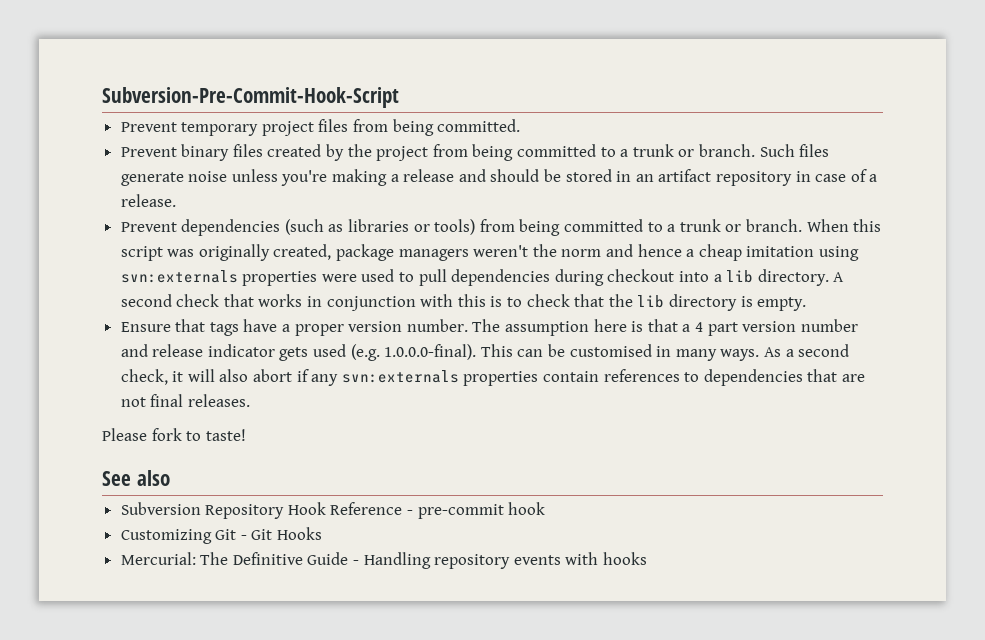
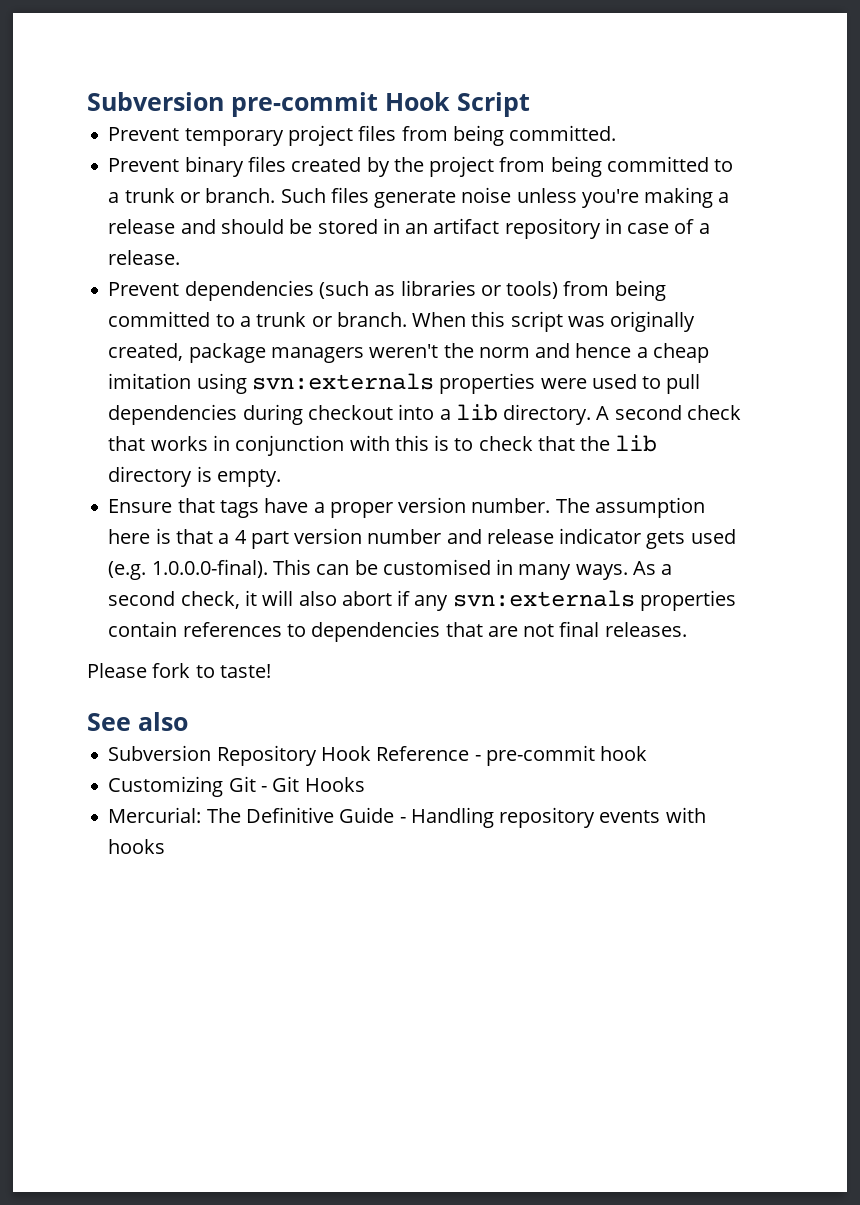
- Subversion-Pre-Commit-Hook-Script
+ Subversion pre-commit Hook Script

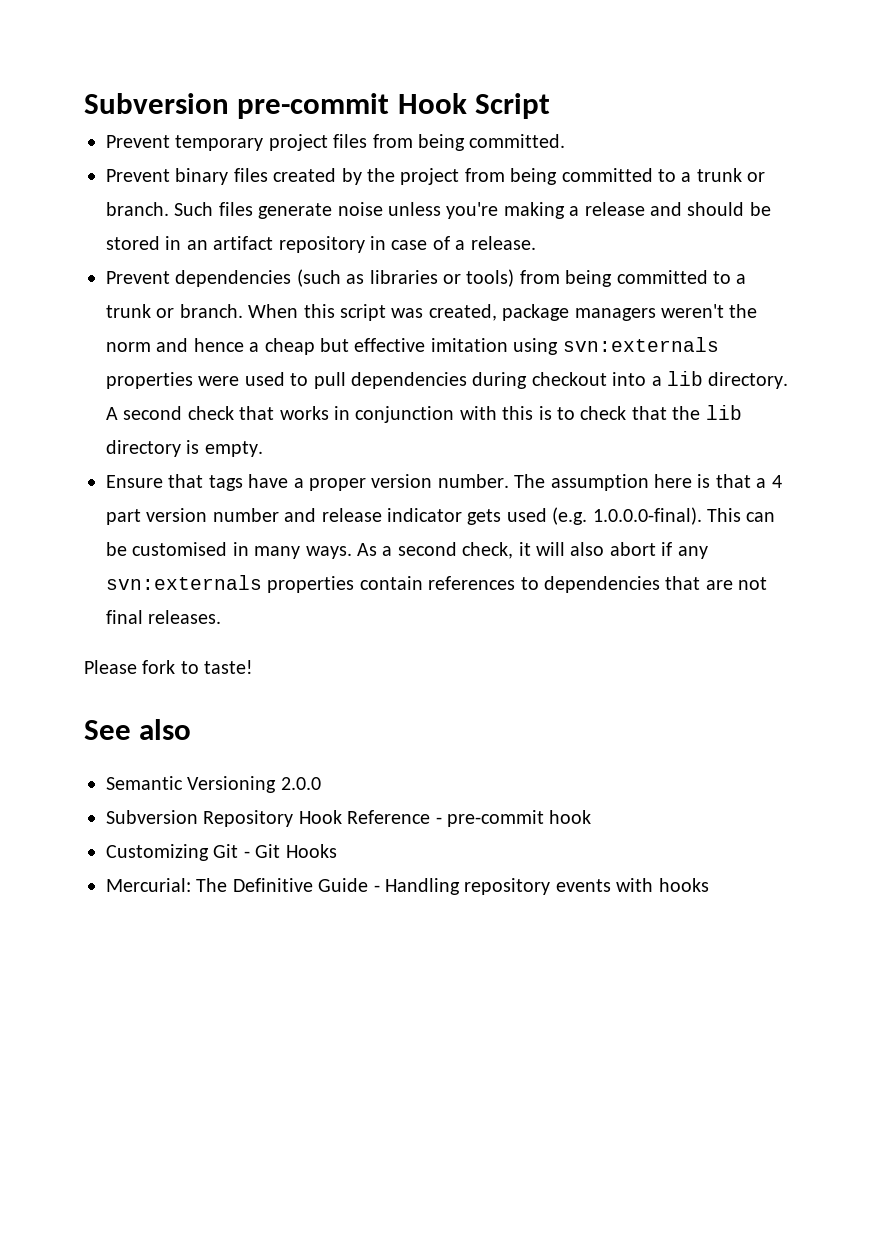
- When this script was originally created, package managers weren't the norm and hence a cheap imitation using svn:externals properties were used to pull dependencies during checkout into a lib directory.
+ When this script was created, package managers weren't the norm and hence a cheap but effective imitation using svn:externals properties were used to pull dependencies during checkout into a lib directory.
+ Semantic Versioning 2.0.0

